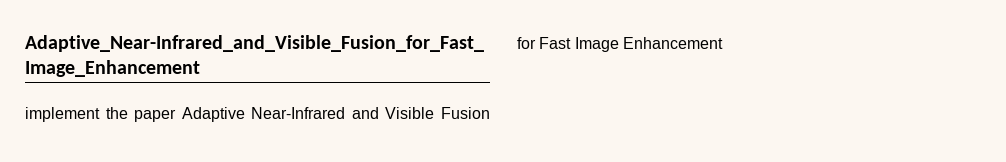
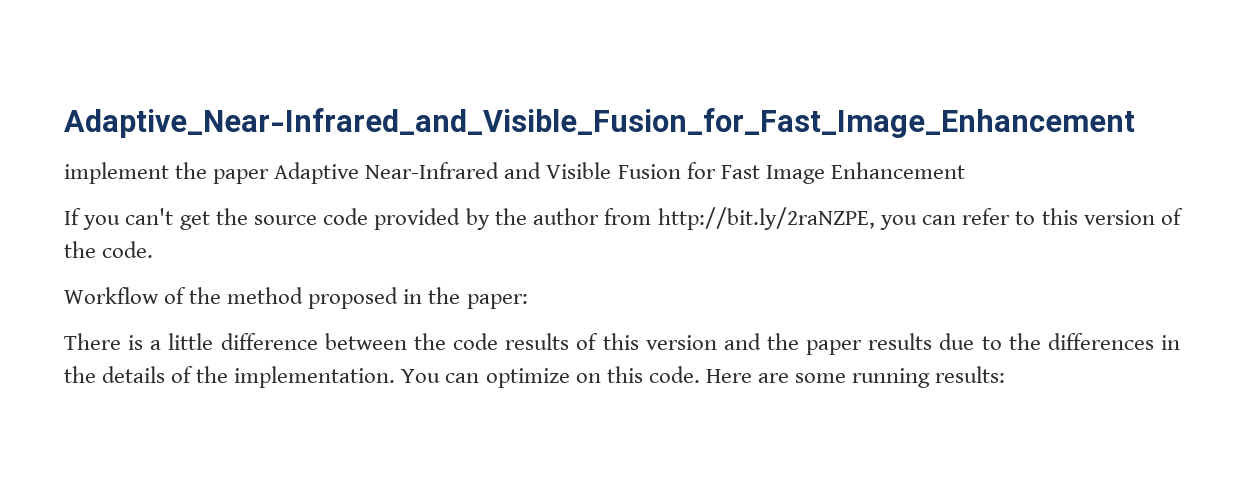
+ If you can't get the source code provided by the author from http://bit.ly/2raNZPE, you can refer to this version of the code.
+ Workflow of the method proposed in the paper:
+ There is a little difference between the code results of this version and the paper results due to the differences in the details of the implementation. You can optimize on this code. Here are some running results:

